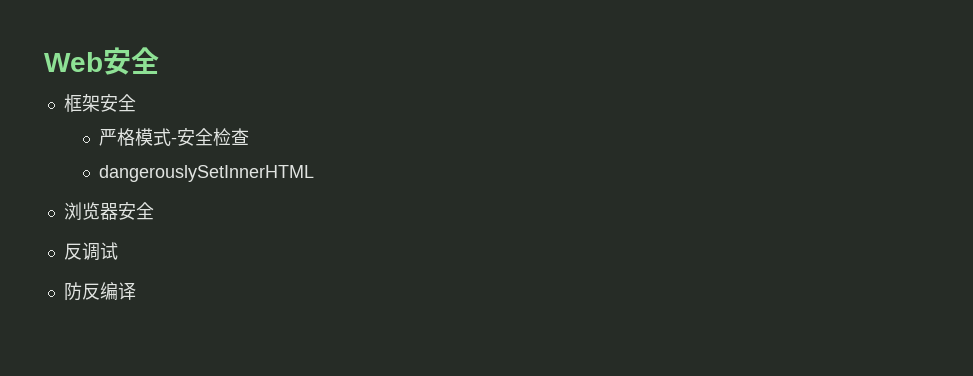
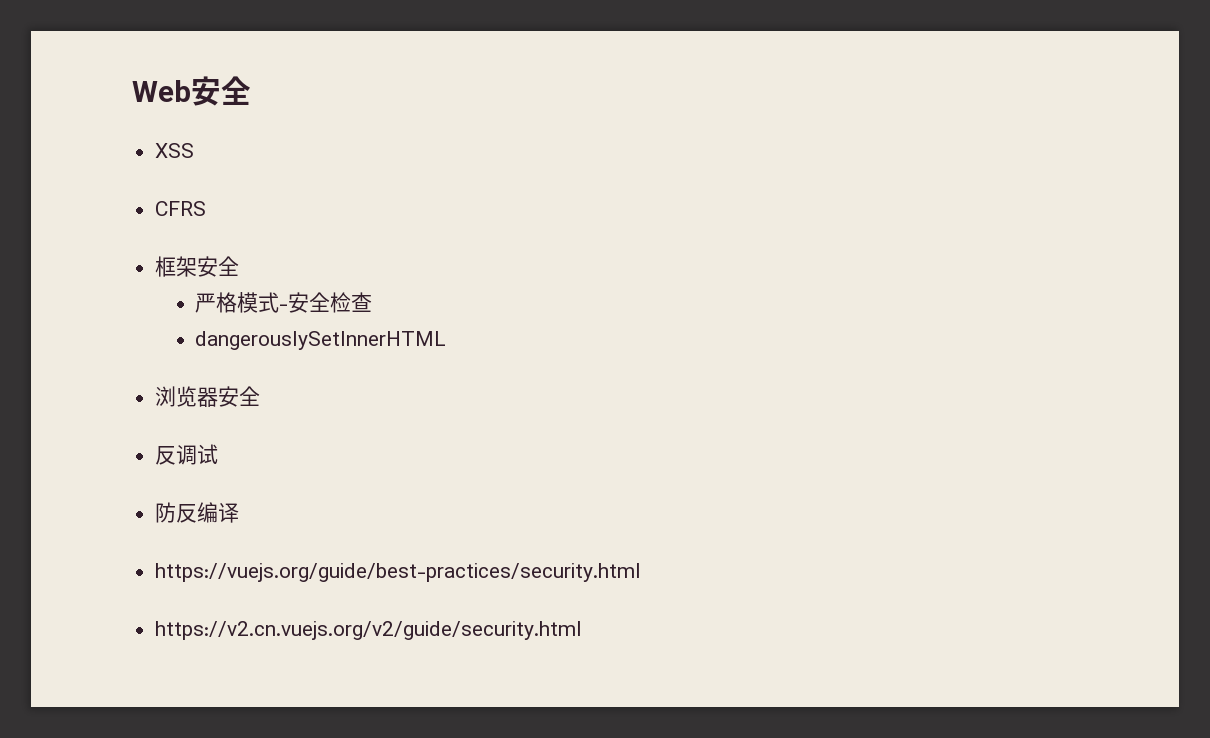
+ XSS
+ CFRS
+ https://vuejs.org/guide/best-practices/security.html
+ https://v2.cn.vuejs.org/v2/guide/security.html

